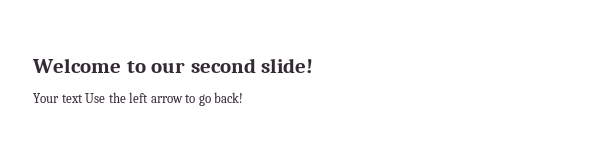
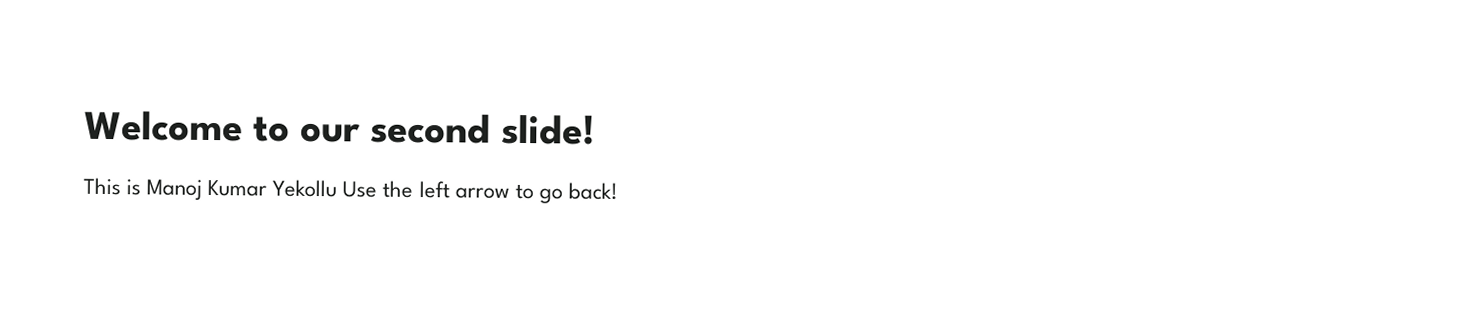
- Your text Use the left arrow to go back!
+ This is Manoj Kumar Yekollu Use the left arrow to go back!

